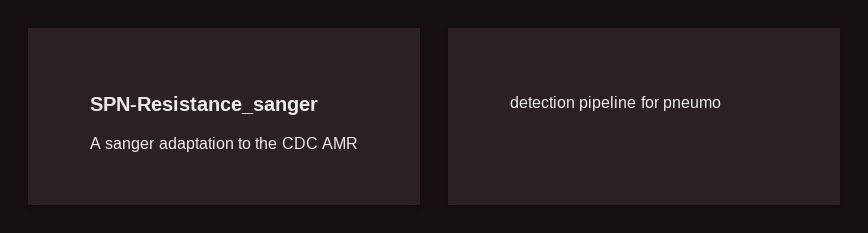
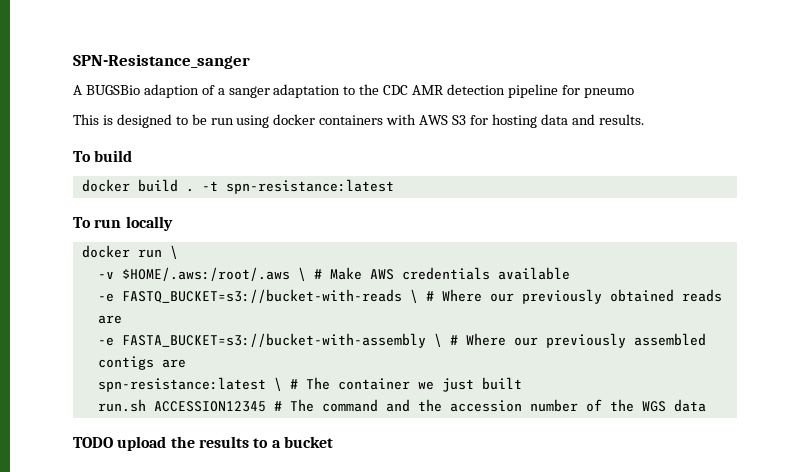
- A sanger adaptation to the CDC AMR detection pipeline for pneumo
+ A BUGSBio adaption of a sanger adaptation to the CDC AMR detection pipeline for pneumo
+ This is designed to be run using docker containers with AWS S3 for hosting data and results.
+ To build
+ docker build . -t spn-resistance:latest
+ To run locally
+ docker run \
+ -v $HOME/.aws:/root/.aws \ # Make AWS credentials available
+ -e FASTQ_BUCKET=s3://bucket-with-reads \ # Where our previously obtained reads are
+ -e FASTA_BUCKET=s3://bucket-with-assembly \ # Where our previously assembled contigs are
+ spn-resistance:latest \ # The container we just built
+ run.sh ACCESSION12345 # The command and the accession number of the WGS data
+ TODO upload the results to a bucket

